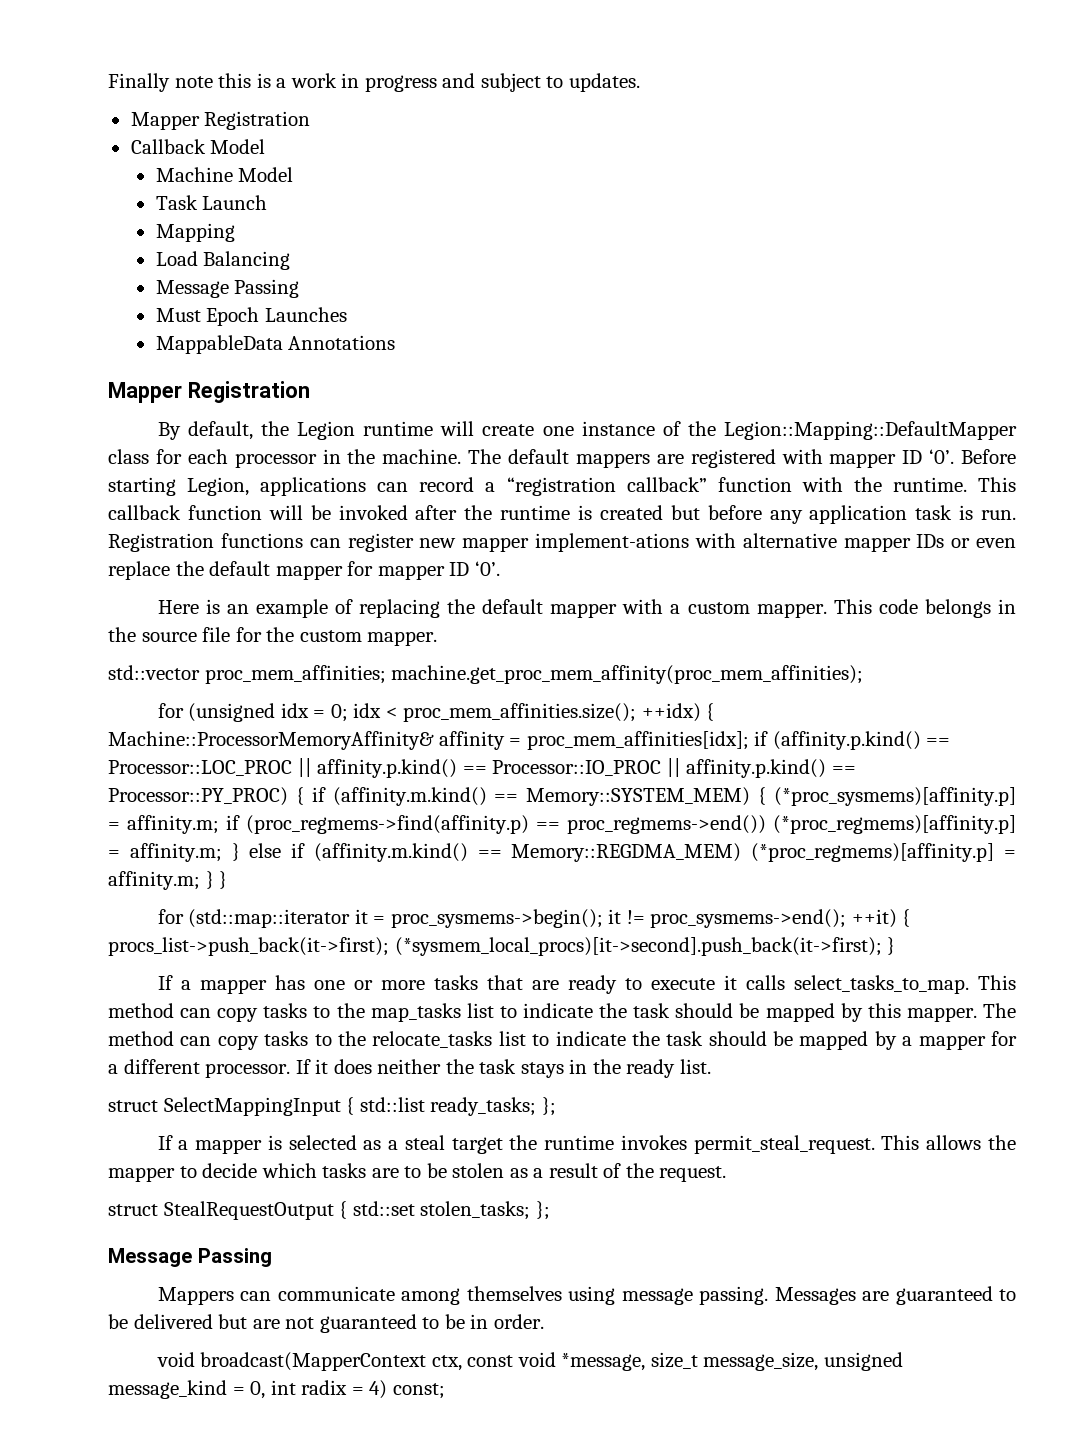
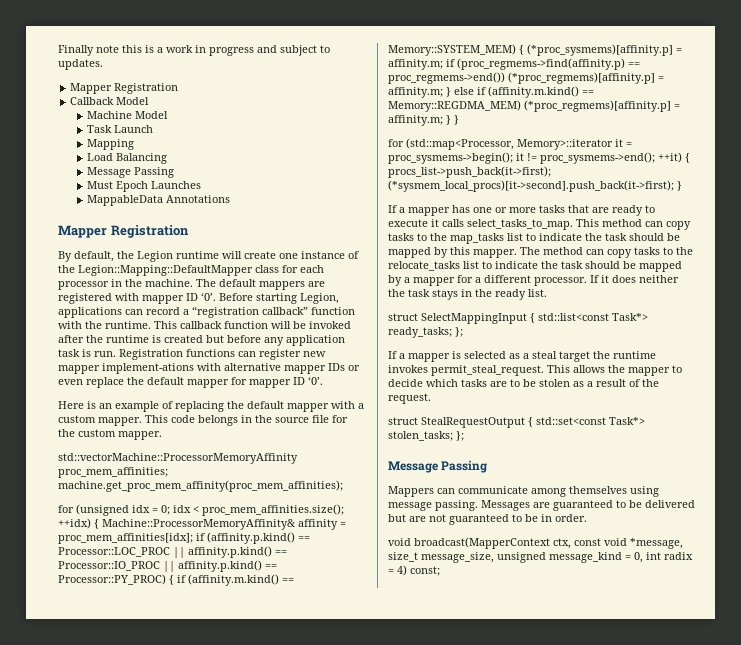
- std::vector proc_mem_affinities; machine.get_proc_mem_affinity(proc_mem_affinities);
+ std::vectorMachine::ProcessorMemoryAffinity proc_mem_affinities; machine.get_proc_mem_affinity(proc_mem_affinities);
- for (std::map::iterator it = proc_sysmems->begin(); it != proc_sysmems->end(); ++it) { procs_list->push_back(it->first); (*sysmem_local_procs)[it->second].push_back(it->first); }
+ for (std::map<Processor, Memory>::iterator it = proc_sysmems->begin(); it != proc_sysmems->end(); ++it) { procs_list->push_back(it->first); (*sysmem_local_procs)[it->second].push_back(it->first); }
- struct SelectMappingInput { std::list ready_tasks; };
+ struct SelectMappingInput { std::list<const Task*> ready_tasks; };
- struct StealRequestOutput { std::set stolen_tasks; };
+ struct StealRequestOutput { std::set<const Task*> stolen_tasks; };

